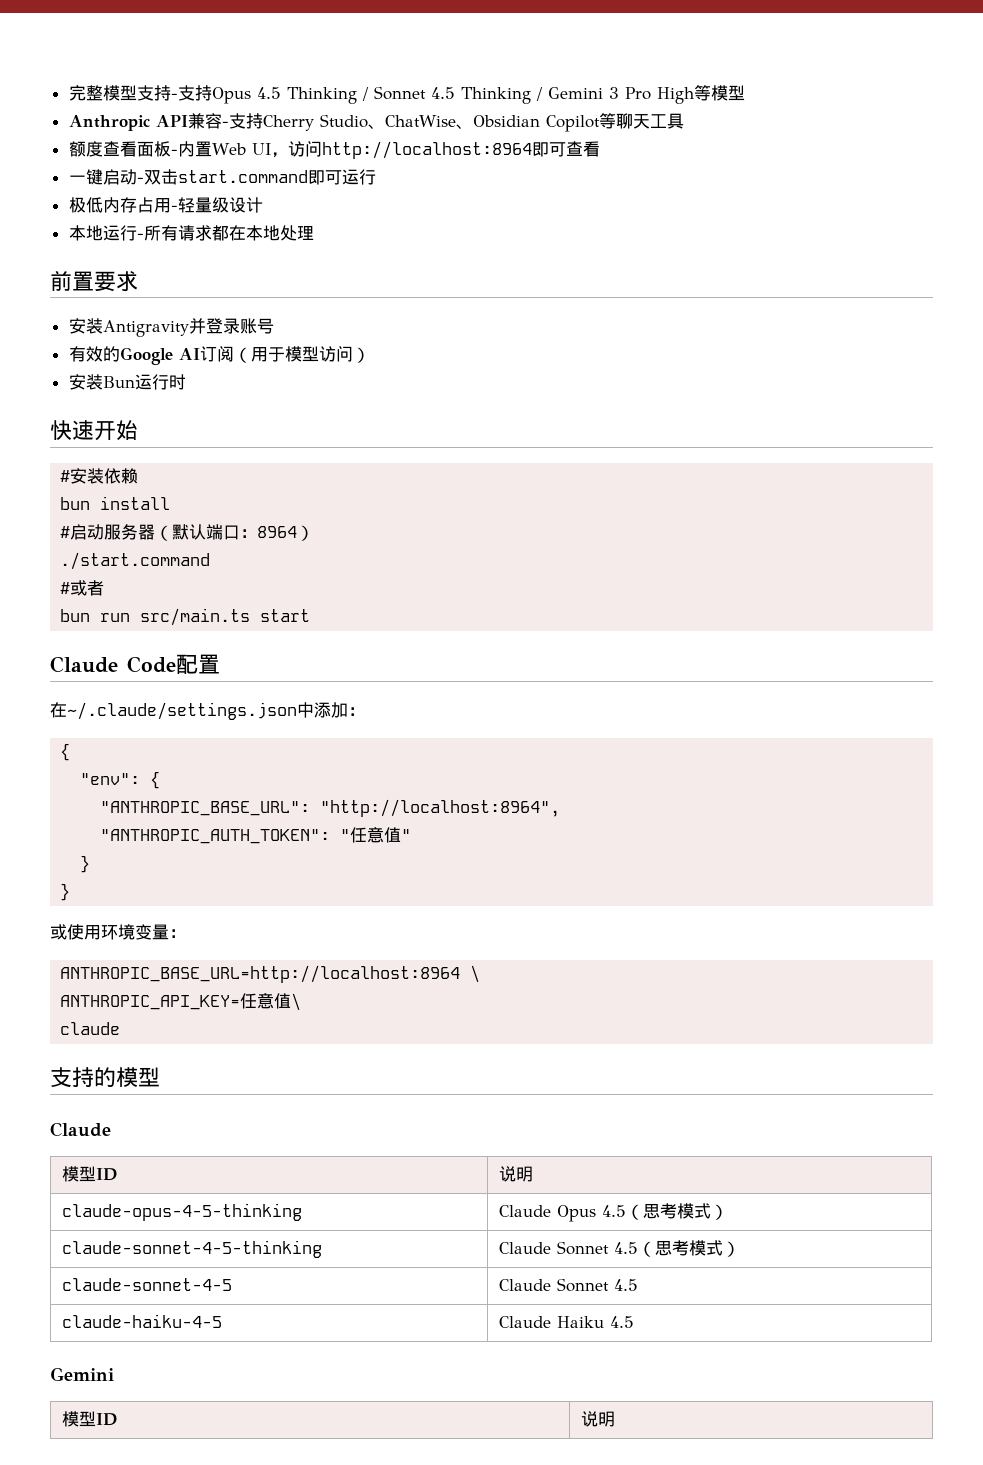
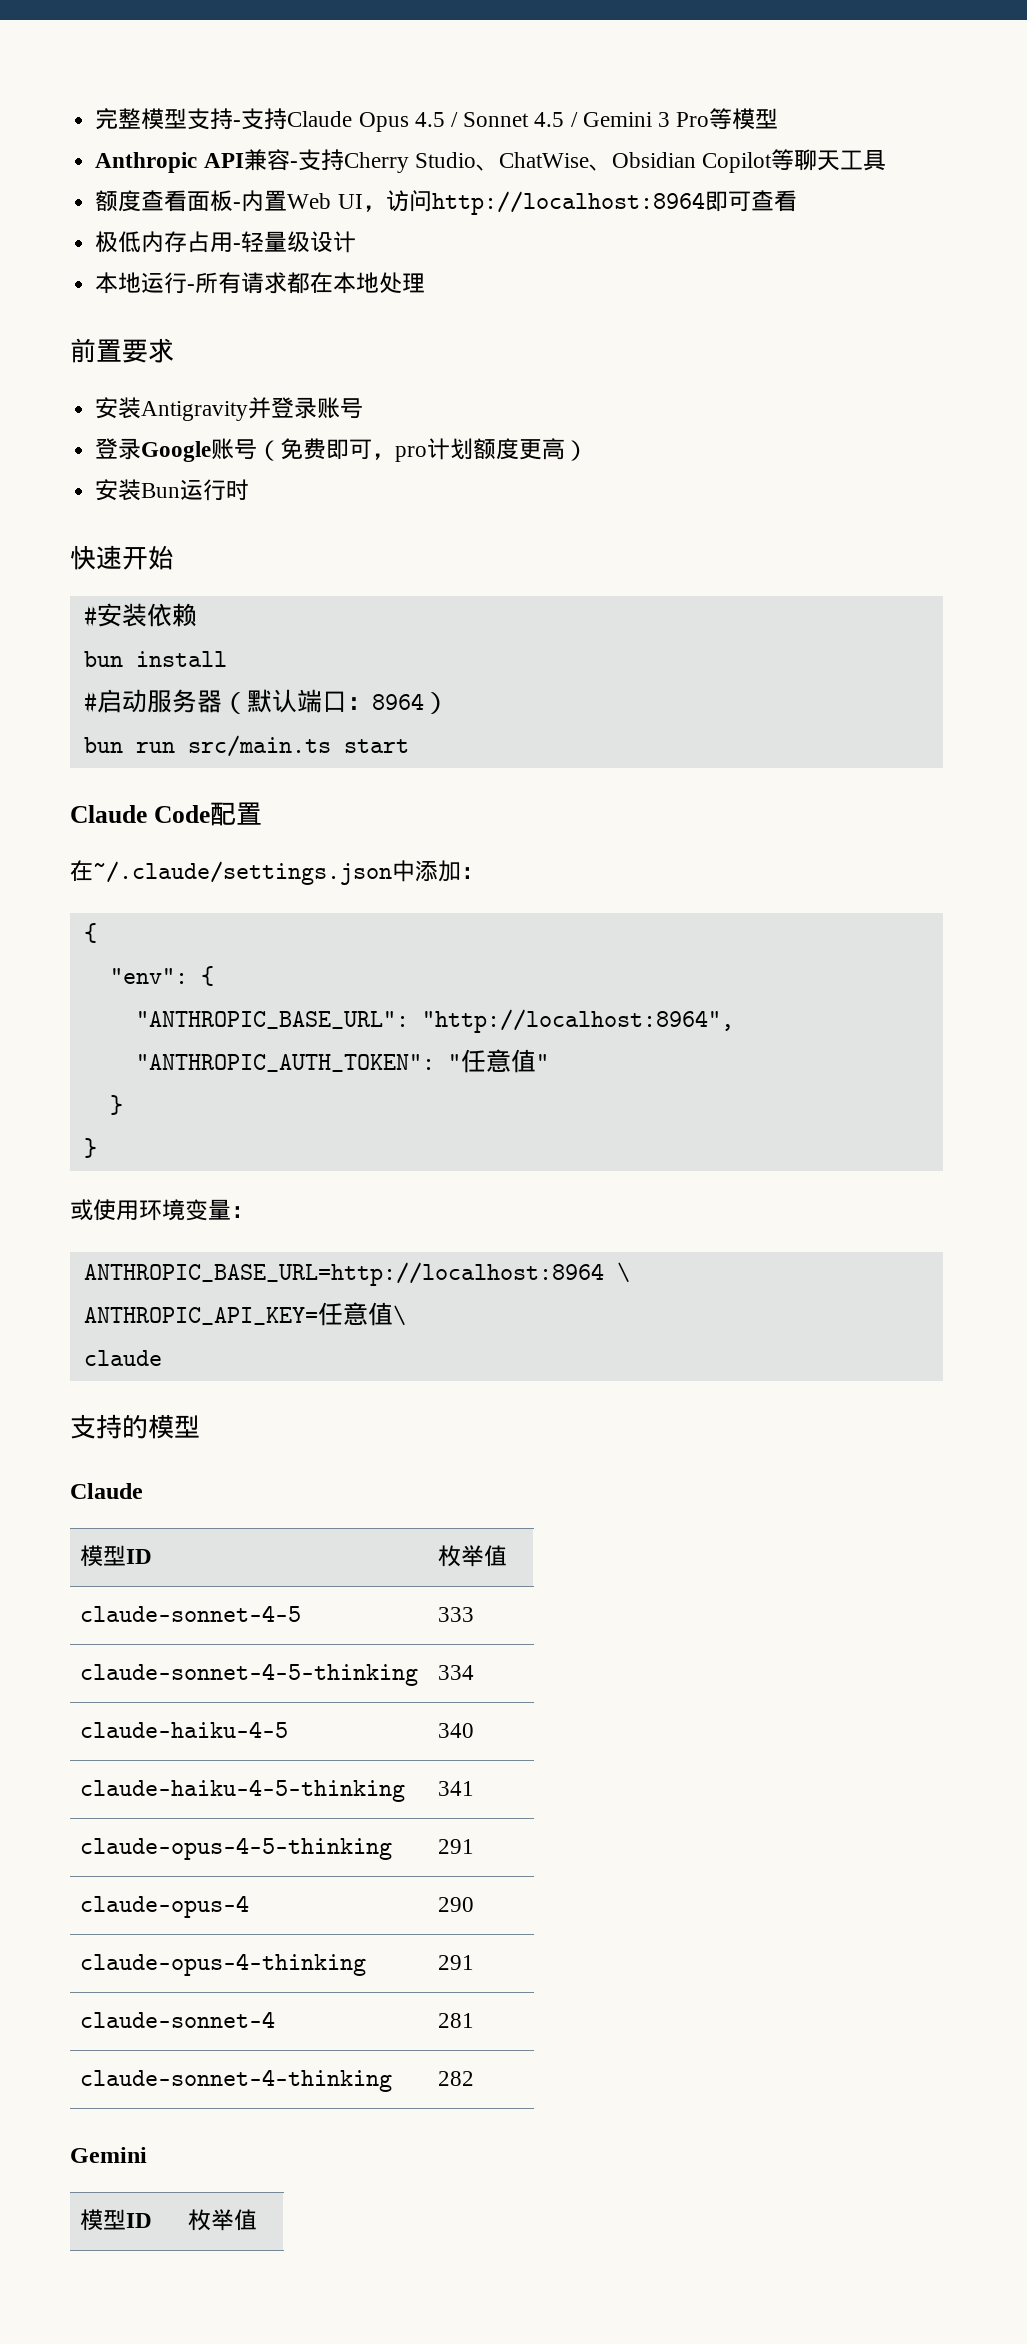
- 完整模型支持-支持Opus 4.5 Thinking / Sonnet 4.5 Thinking / Gemini 3 Pro High等模型
+ 完整模型支持-支持Claude Opus 4.5 / Sonnet 4.5 / Gemini 3 Pro等模型
- 一键启动-双击start.command即可运行
- 有效的Google AI订阅（用于模型访问）
+ 登录Google账号（免费即可，pro计划额度更高）
- ./start.command
- #或者
  支持的模型
  Claude
- 模型ID | 说明
- claude-opus-4-5-thinking | Claude Opus 4.5（思考模式）
- claude-sonnet-4-5-thinking | Claude Sonnet 4.5（思考模式）
- claude-sonnet-4-5 | Claude Sonnet 4.5
- claude-haiku-4-5 | Claude Haiku 4.5
+ 模型ID | 枚举值
+ claude-sonnet-4-5 | 333
+ claude-sonnet-4-5-thinking | 334
+ claude-haiku-4-5 | 340
+ claude-haiku-4-5-thinking | 341
+ claude-opus-4-5-thinking | 291
+ claude-opus-4 | 290
+ claude-opus-4-thinking | 291
+ claude-sonnet-4 | 281
+ claude-sonnet-4-thinking | 282
  Gemini
- 模型ID | 说明
+ 模型ID | 枚举值

